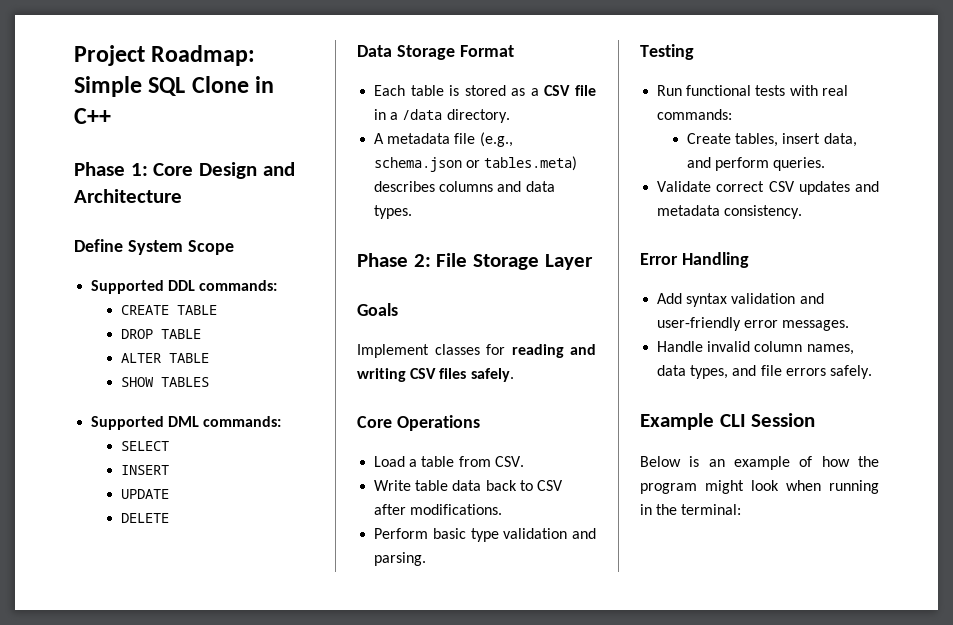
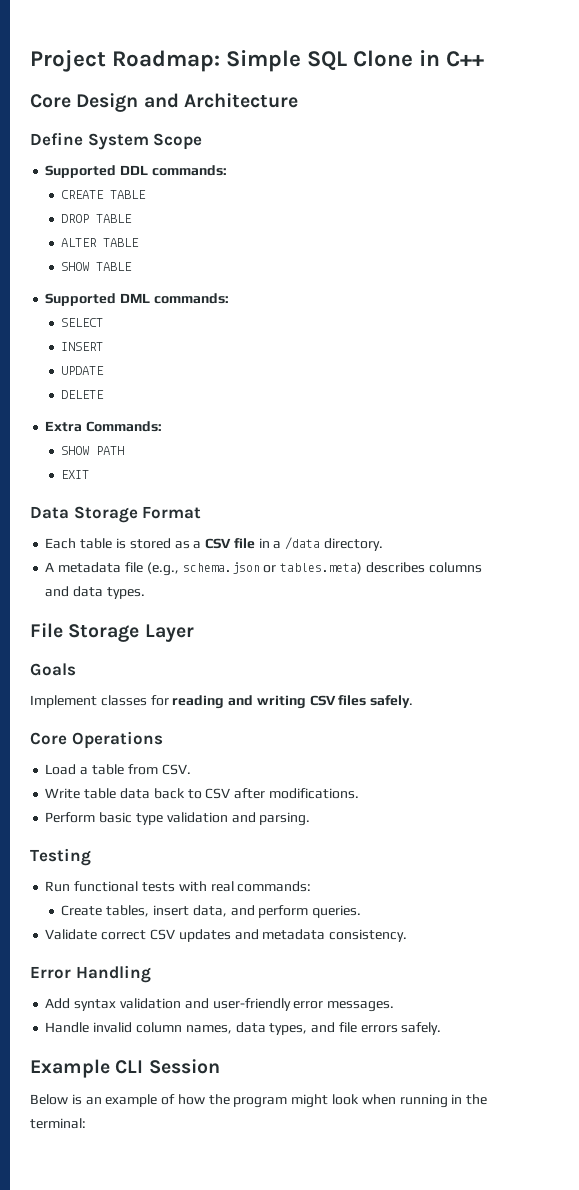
- Phase 1: Core Design and Architecture
+ Core Design and Architecture
- SHOW TABLES
+ SHOW TABLE
+ Extra Commands:
+ SHOW PATH
+ EXIT
- Phase 2: File Storage Layer
+ File Storage Layer

